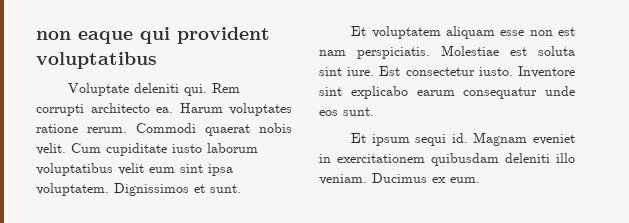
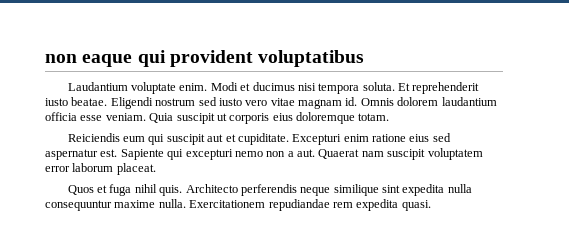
- Voluptate deleniti qui. Rem corrupti architecto ea. Harum voluptates ratione rerum. Commodi quaerat nobis velit. Cum cupiditate iusto laborum voluptatibus velit eum sint ipsa voluptatem. Dignissimos et sunt.
- Et voluptatem aliquam esse non est nam perspiciatis. Molestiae est soluta sint iure. Est consectetur iusto. Inventore sint explicabo earum consequatur unde eos sunt.
- Et ipsum sequi id. Magnam eveniet in exercitationem quibusdam deleniti illo veniam. Ducimus ex eum.
+ Laudantium voluptate enim. Modi et ducimus nisi tempora soluta. Et reprehenderit iusto beatae. Eligendi nostrum sed iusto vero vitae magnam id. Omnis dolorem laudantium officia esse veniam. Quia suscipit ut corporis eius doloremque totam.
+ Reiciendis eum qui suscipit aut et cupiditate. Excepturi enim ratione eius sed aspernatur est. Sapiente qui excepturi nemo non a aut. Quaerat nam suscipit voluptatem error laborum placeat.
+ Quos et fuga nihil quis. Architecto perferendis neque similique sint expedita nulla consequuntur maxime nulla. Exercitationem repudiandae rem expedita quasi.

